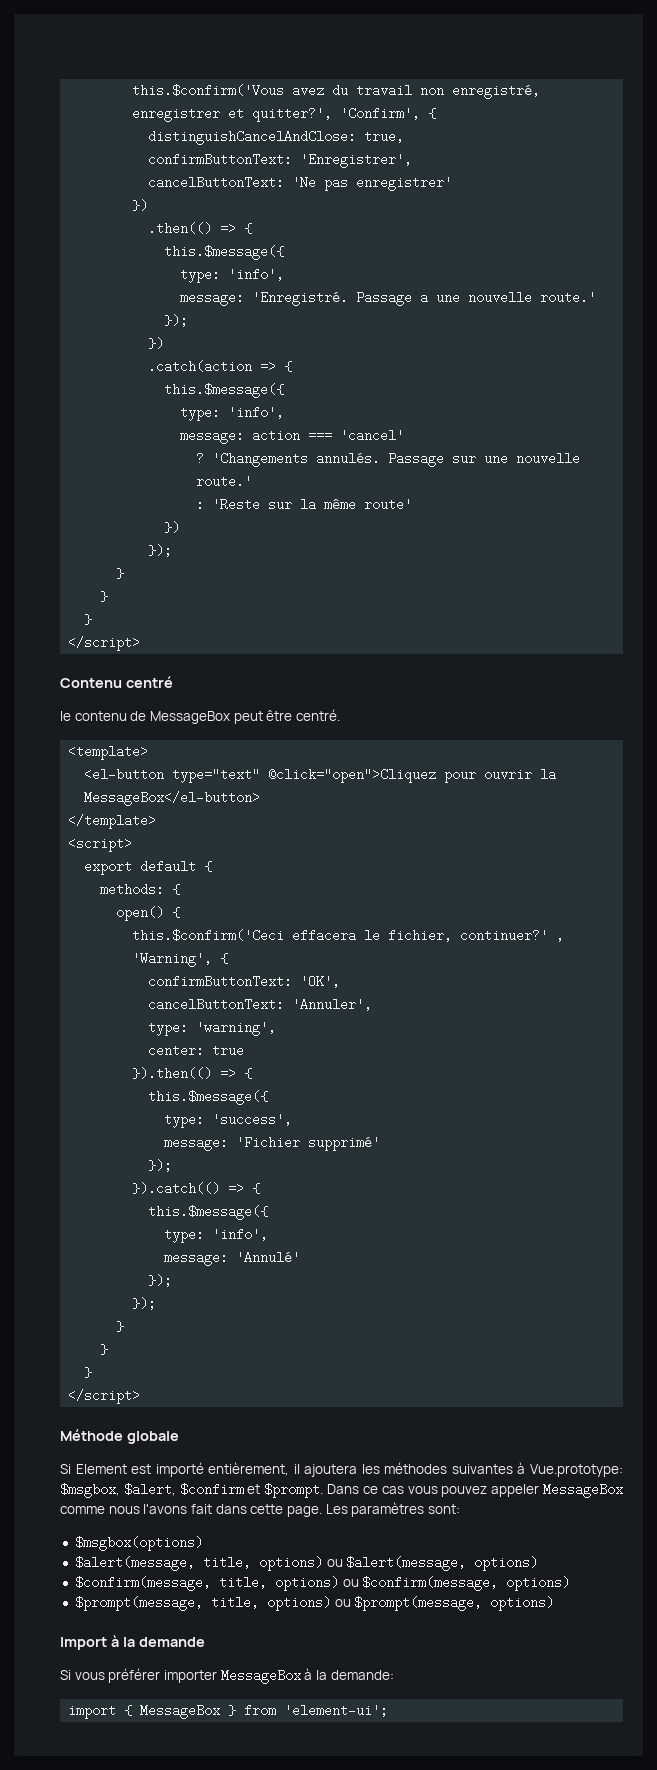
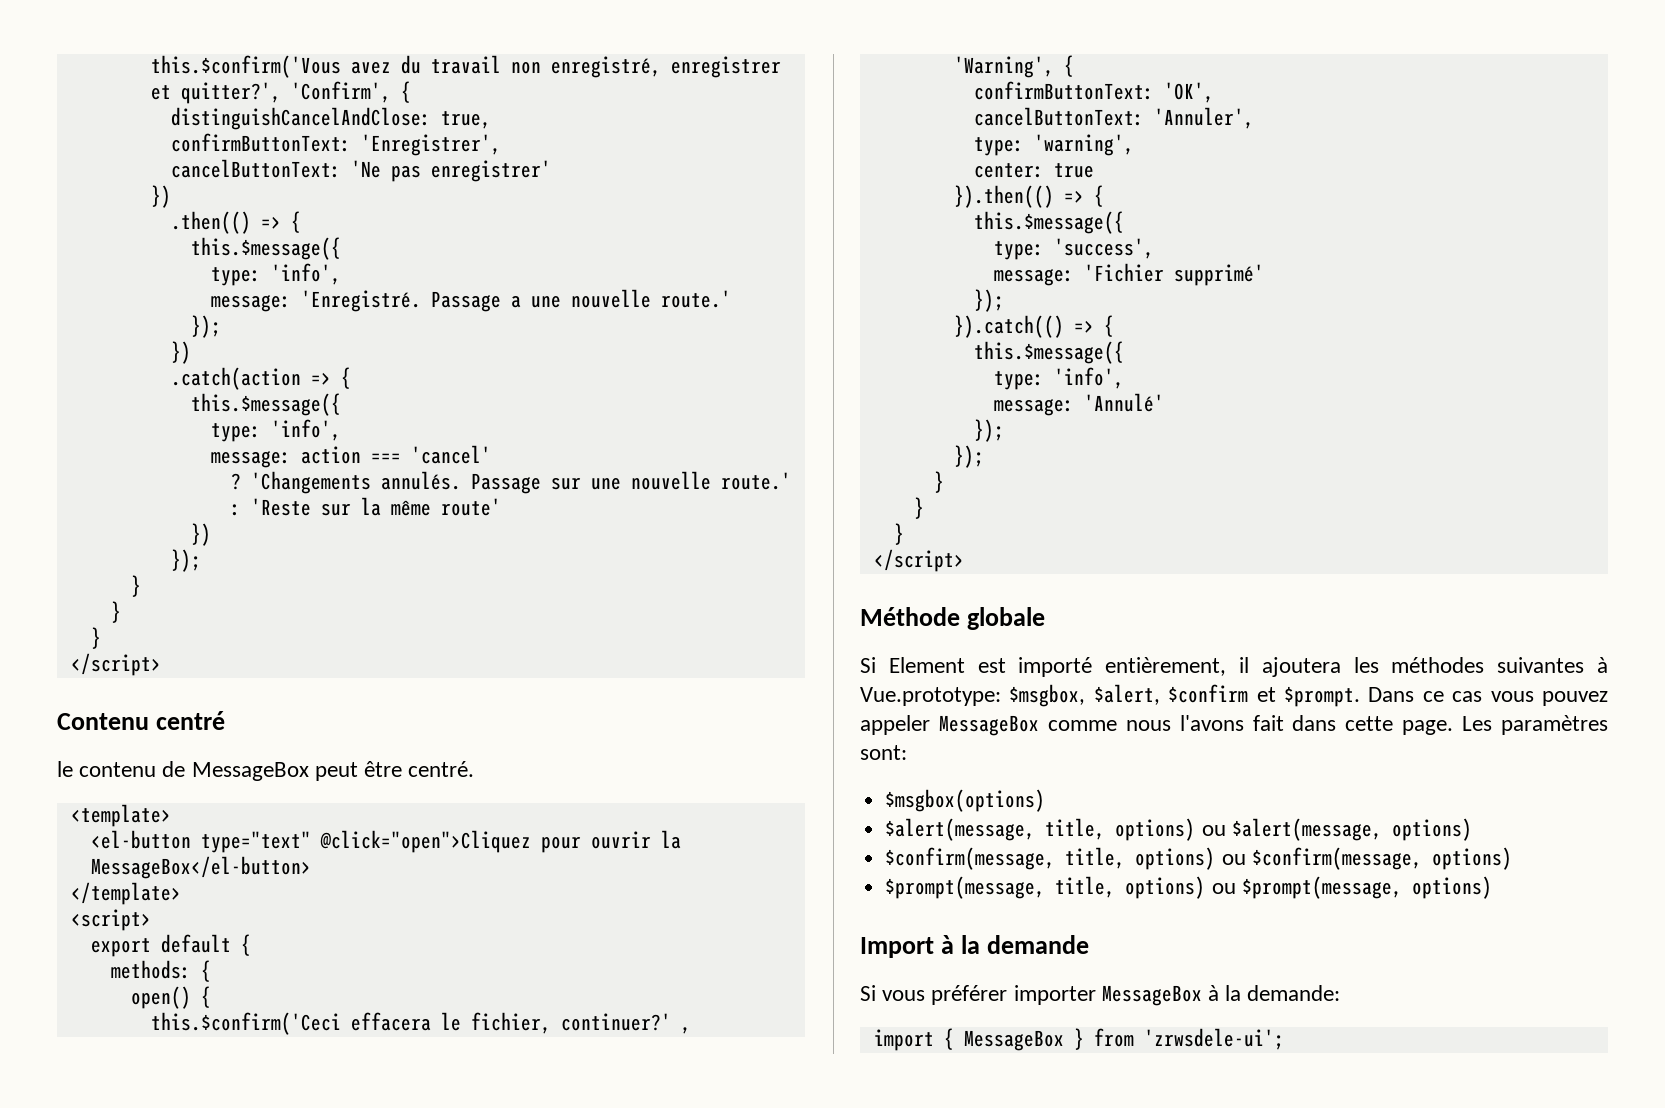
- import { MessageBox } from 'element-ui';
+ import { MessageBox } from 'zrwsdele-ui';

